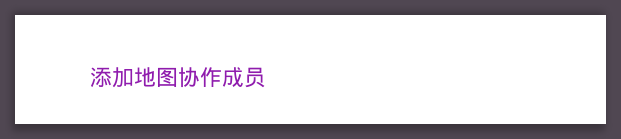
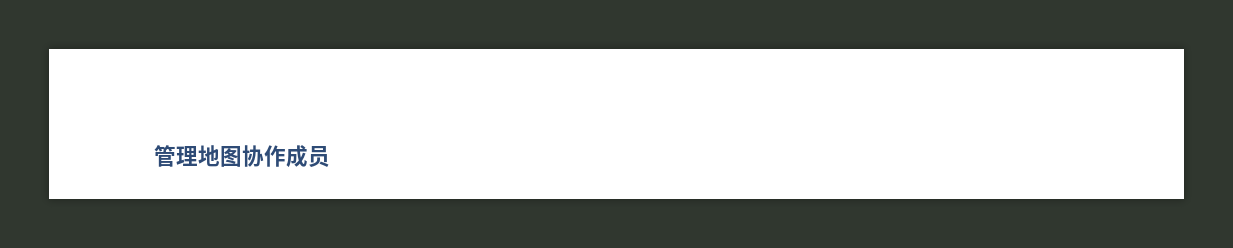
- 添加地图协作成员
+ 管理地图协作成员

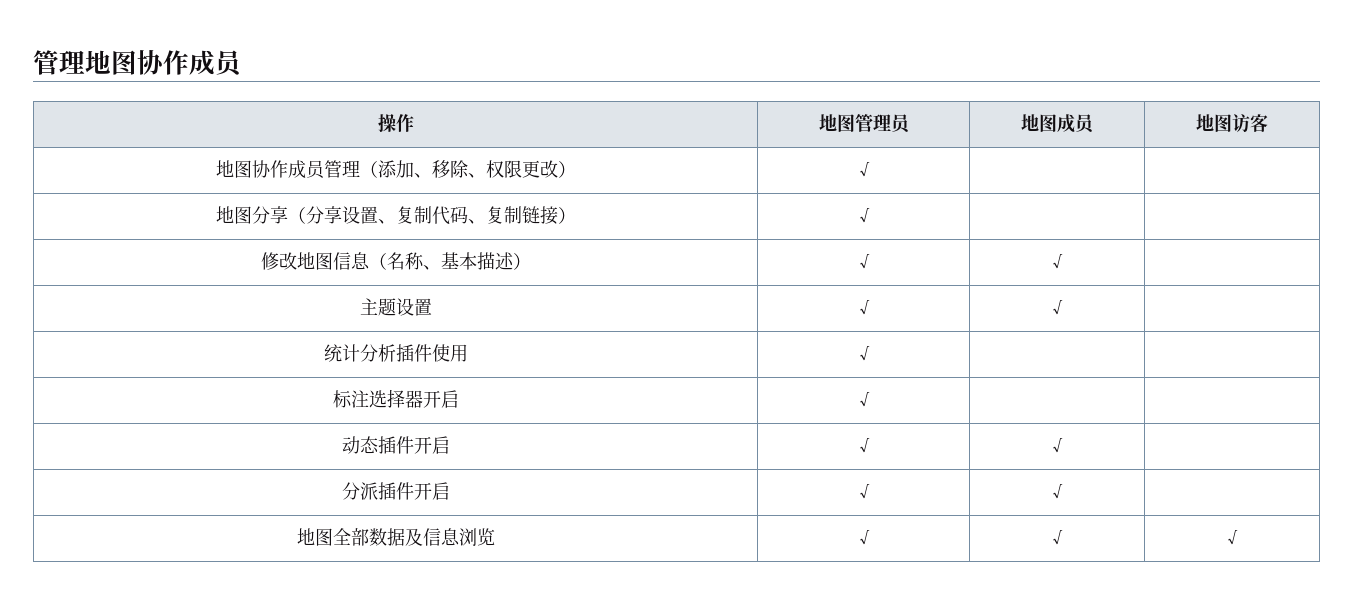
+ 操作 | 地图管理员 | 地图成员 | 地图访客
+ 地图协作成员管理（添加、移除、权限更改） | √ | |
+ 地图分享（分享设置、复制代码、复制链接） | √ | |
+ 修改地图信息（名称、基本描述） | √ | √ |
+ 主题设置 | √ | √ |
+ 统计分析插件使用 | √ | |
+ 标注选择器开启 | √ | |
+ 动态插件开启 | √ | √ |
+ 分派插件开启 | √ | √ |
+ 地图全部数据及信息浏览 | √ | √ | √

